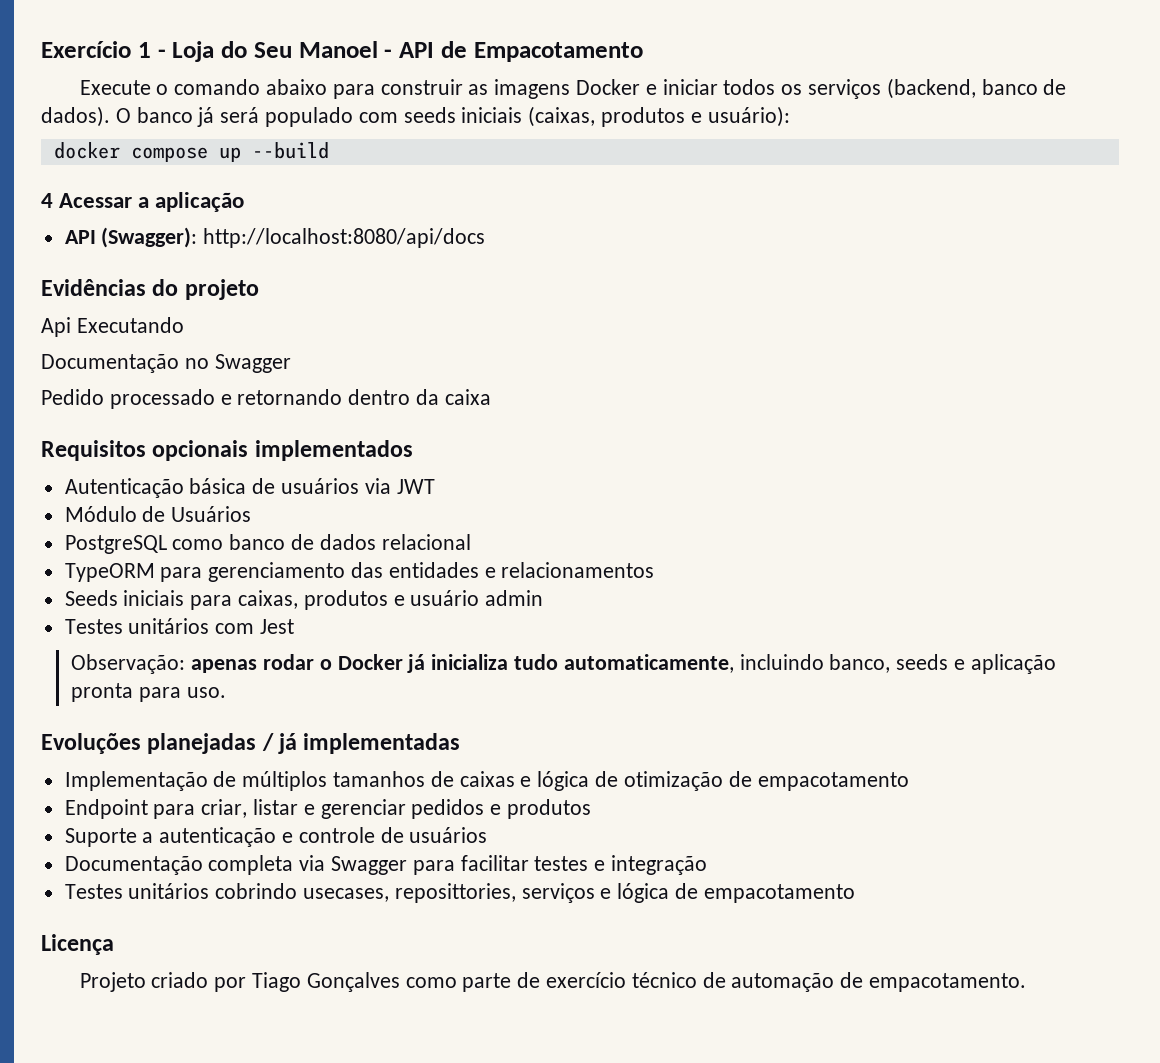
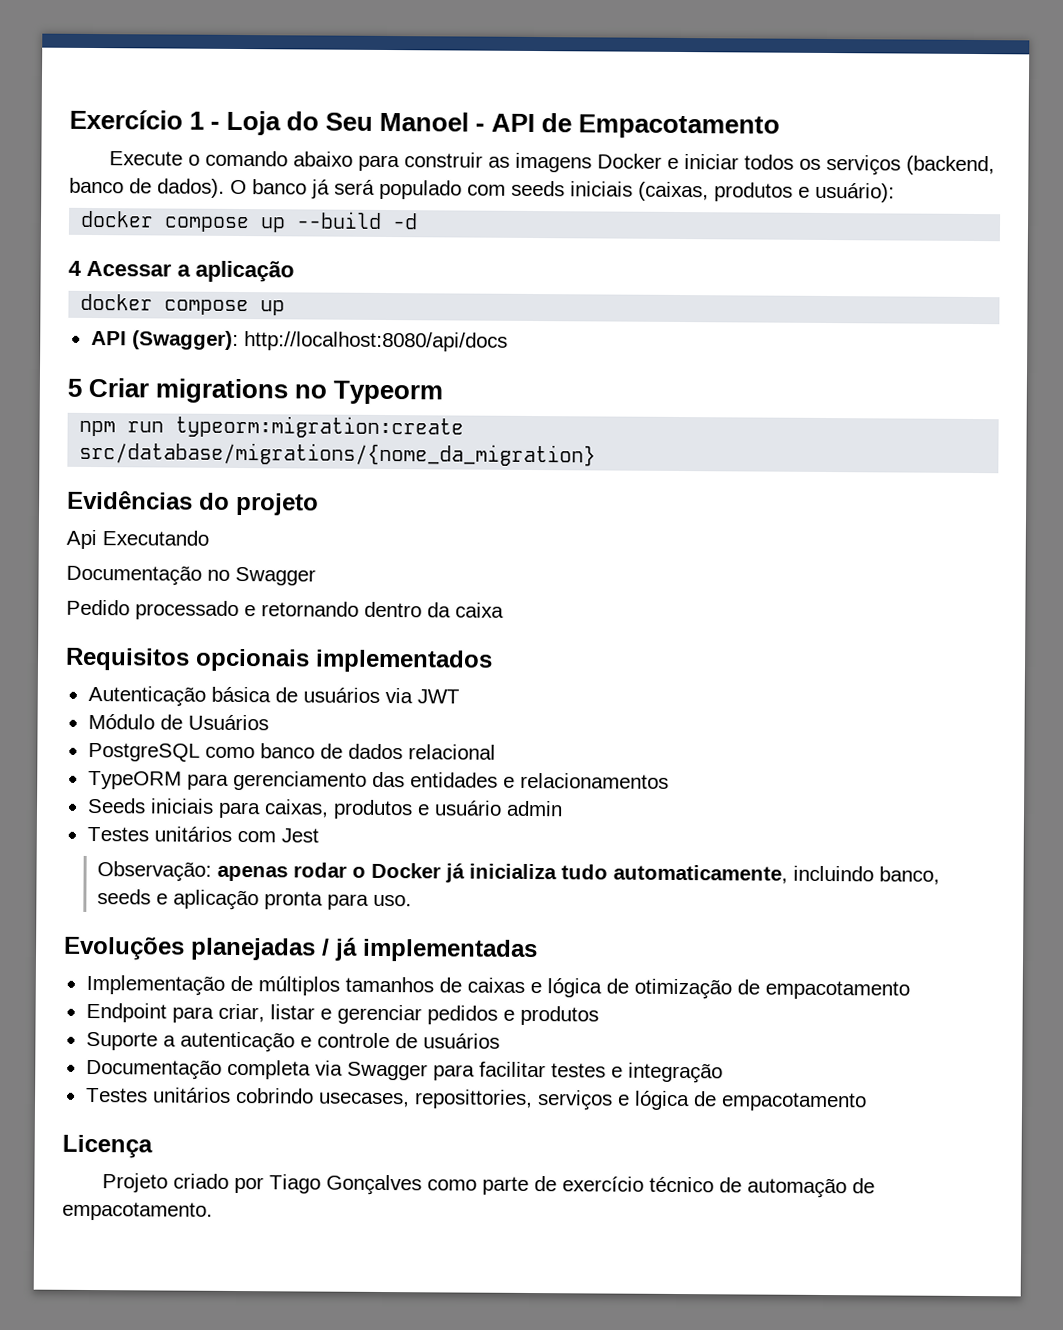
- docker compose up --build
+ docker compose up --build -d
  4 Acessar a aplicação
+ docker compose up
+ 5 Criar migrations no Typeorm
+ npm run typeorm:migration:create src/database/migrations/{nome_da_migration}

